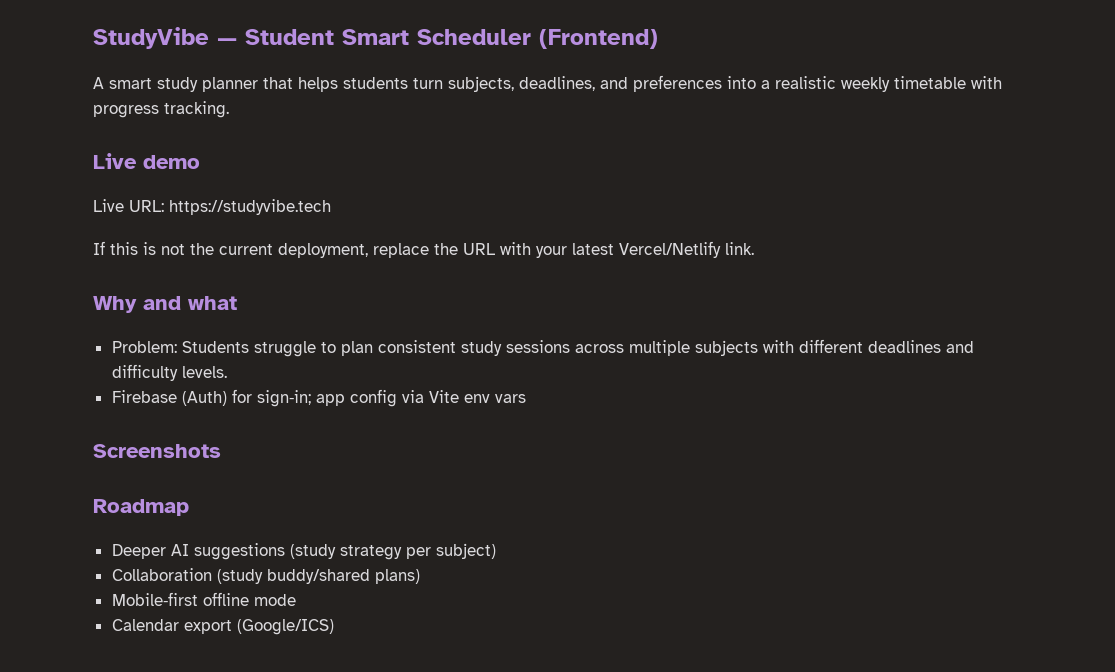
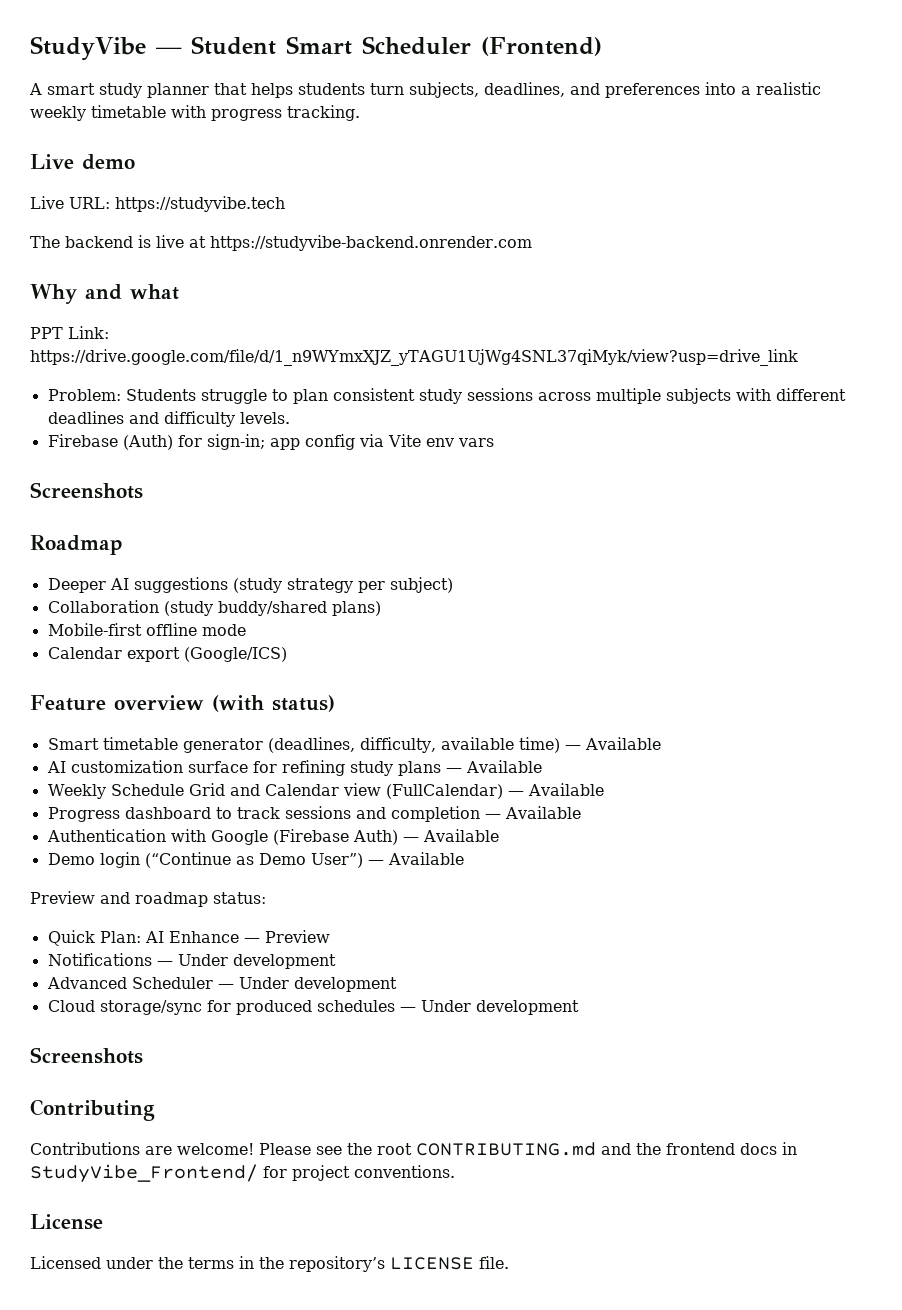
- If this is not the current deployment, replace the URL with your latest Vercel/Netlify link.
+ The backend is live at https://studyvibe-backend.onrender.com
+ PPT Link: https://drive.google.com/file/d/1_n9WYmxXJZ_yTAGU1UjWg4SNL37qiMyk/view?usp=drive_link
+ Feature overview (with status)
+ Smart timetable generator (deadlines, difficulty, available time) — Available
+ AI customization surface for refining study plans — Available
+ Weekly Schedule Grid and Calendar view (FullCalendar) — Available
+ Progress dashboard to track sessions and completion — Available
+ Authentication with Google (Firebase Auth) — Available
+ Demo login (“Continue as Demo User”) — Available
+ Preview and roadmap status:
+ Quick Plan: AI Enhance — Preview
+ Notifications — Under development
+ Advanced Scheduler — Under development
+ Cloud storage/sync for produced schedules — Under development
+ Screenshots
+ Contributing
+ Contributions are welcome! Please see the root CONTRIBUTING.md and the frontend docs in StudyVibe_Frontend/ for project conventions.
+ License
+ Licensed under the terms in the repository’s LICENSE file.

